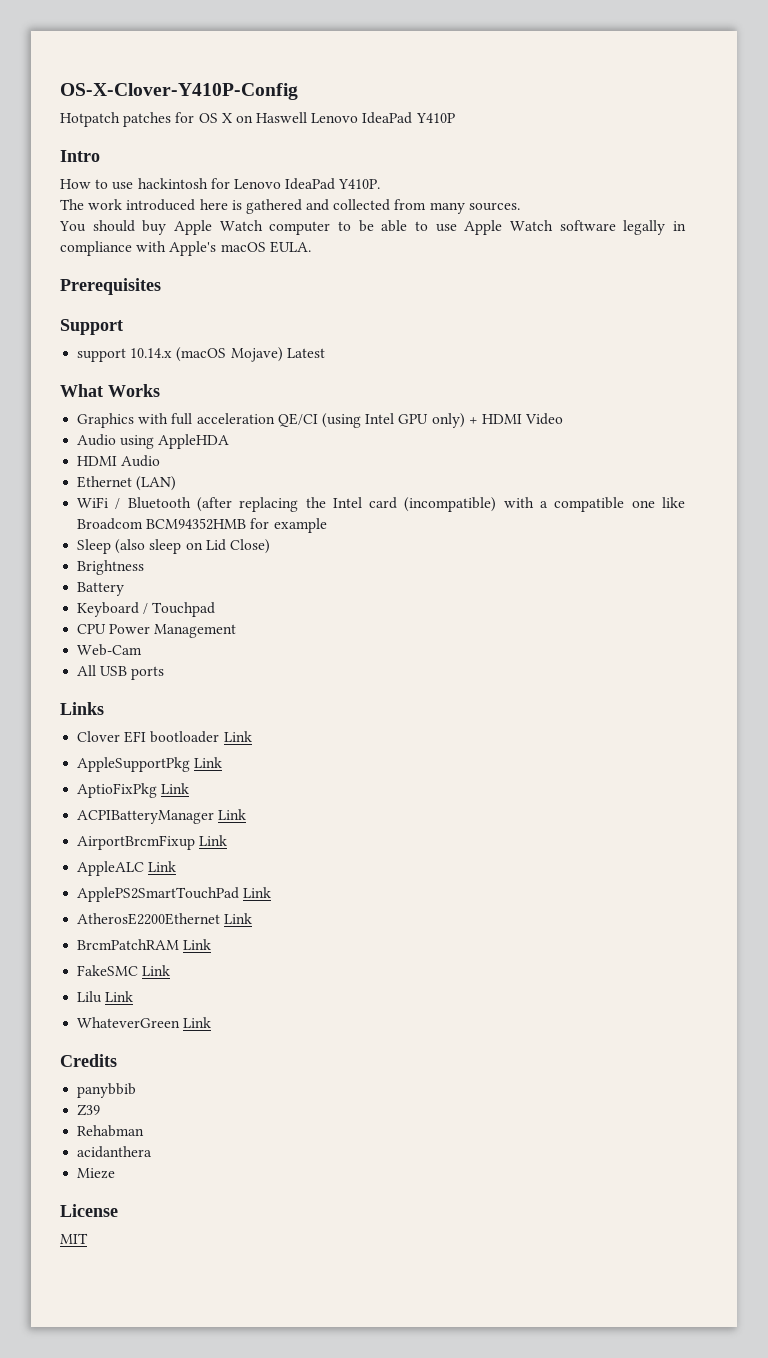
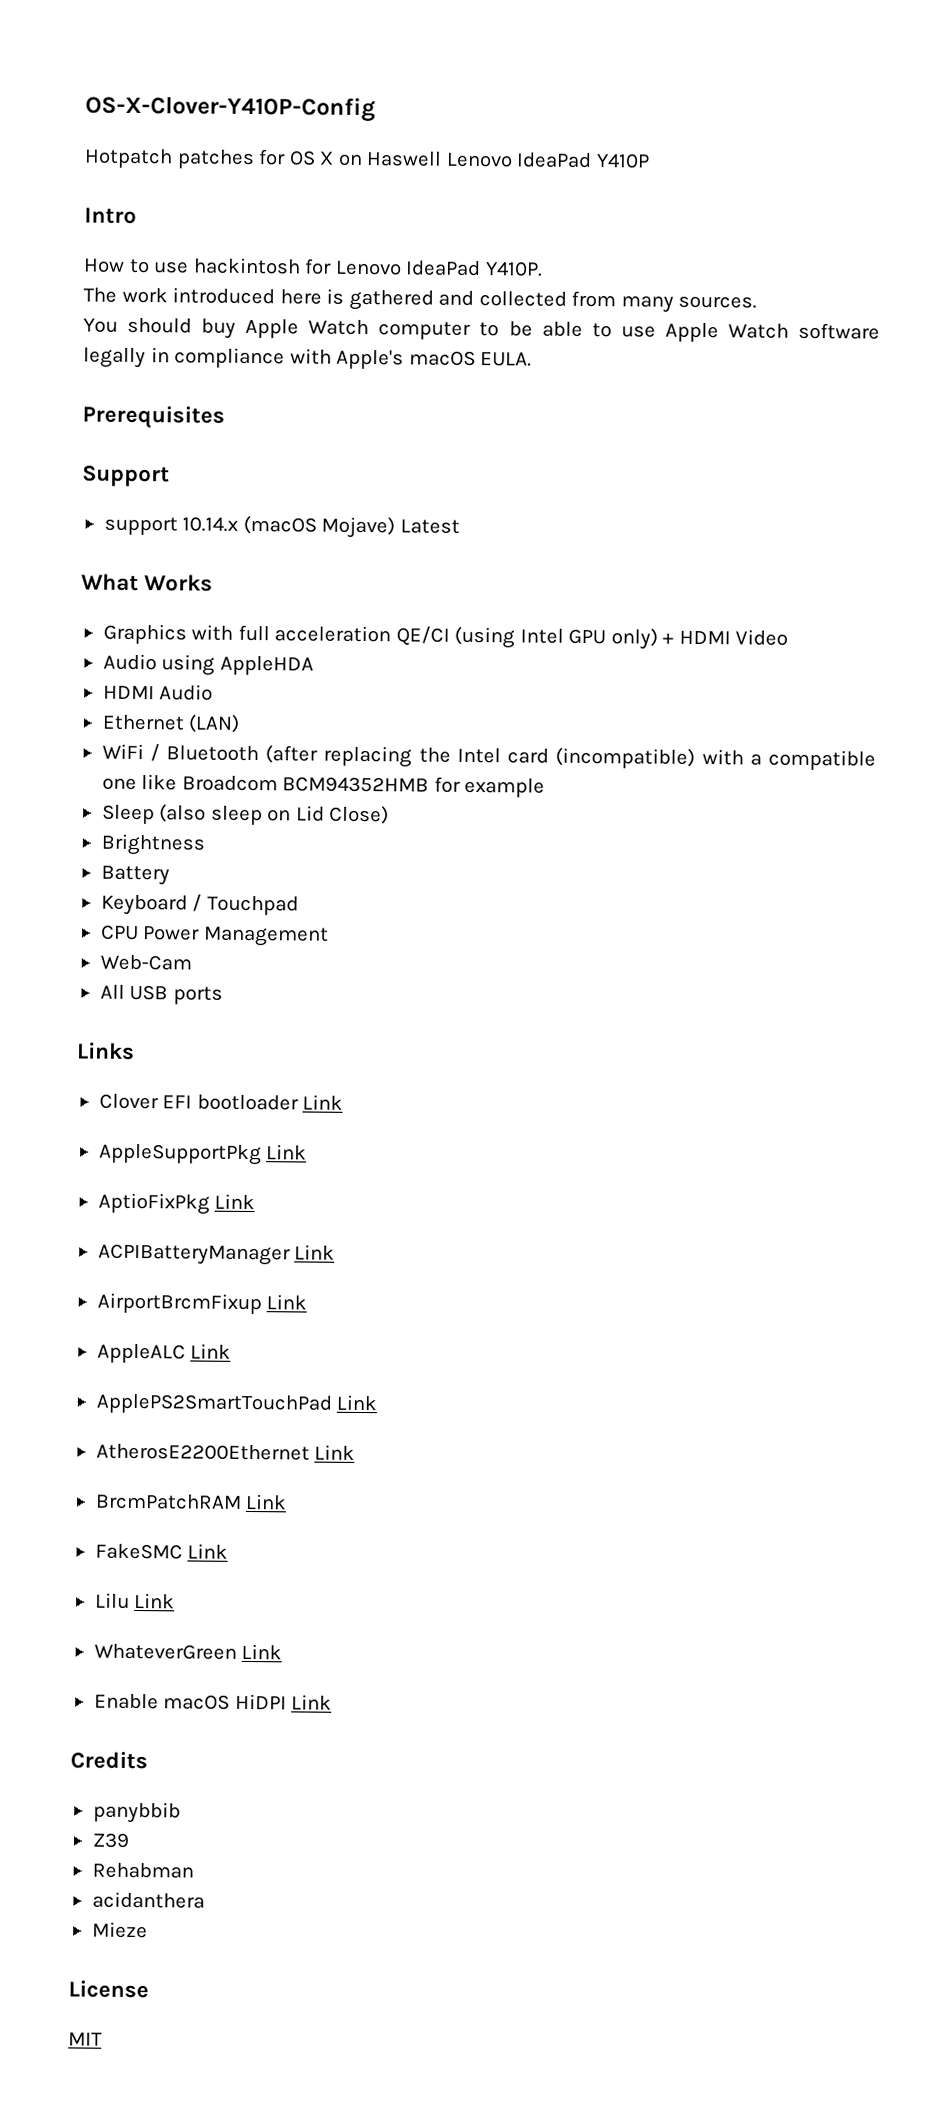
+ Enable macOS HiDPI Link

